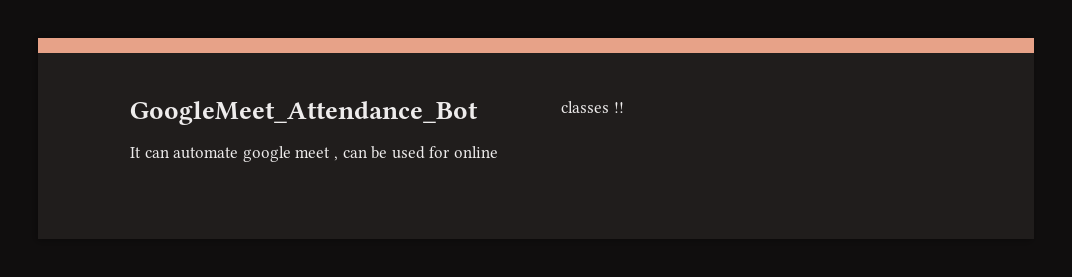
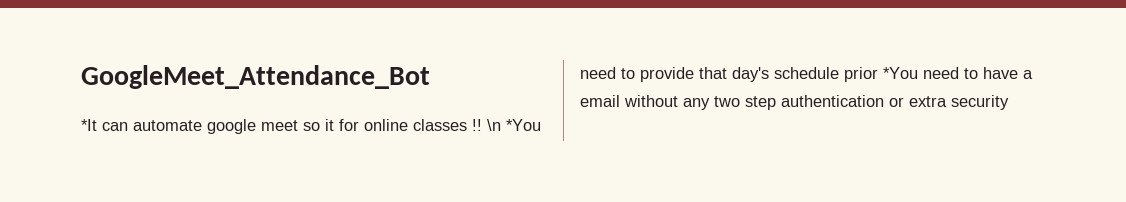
- It can automate google meet , can be used for online classes !!
+ *It can automate google meet so it for online classes !! \n *You need to provide that day's schedule prior *You need to have a email without any two step authentication or extra security

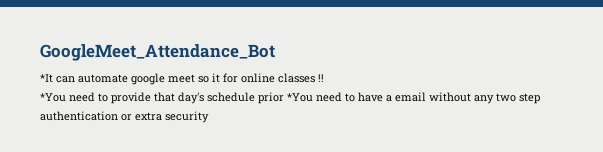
- *It can automate google meet so it for online classes !! \n *You need to provide that day's schedule prior *You need to have a email without any two step authentication or extra security
+ *It can automate google meet so it for online classes !!
+ *You need to provide that day's schedule prior *You need to have a email without any two step authentication or extra security

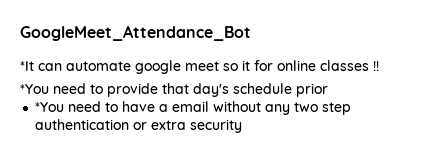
- *You need to provide that day's schedule prior *You need to have a email without any two step authentication or extra security
+ *You need to provide that day's schedule prior
+ *You need to have a email without any two step authentication or extra security

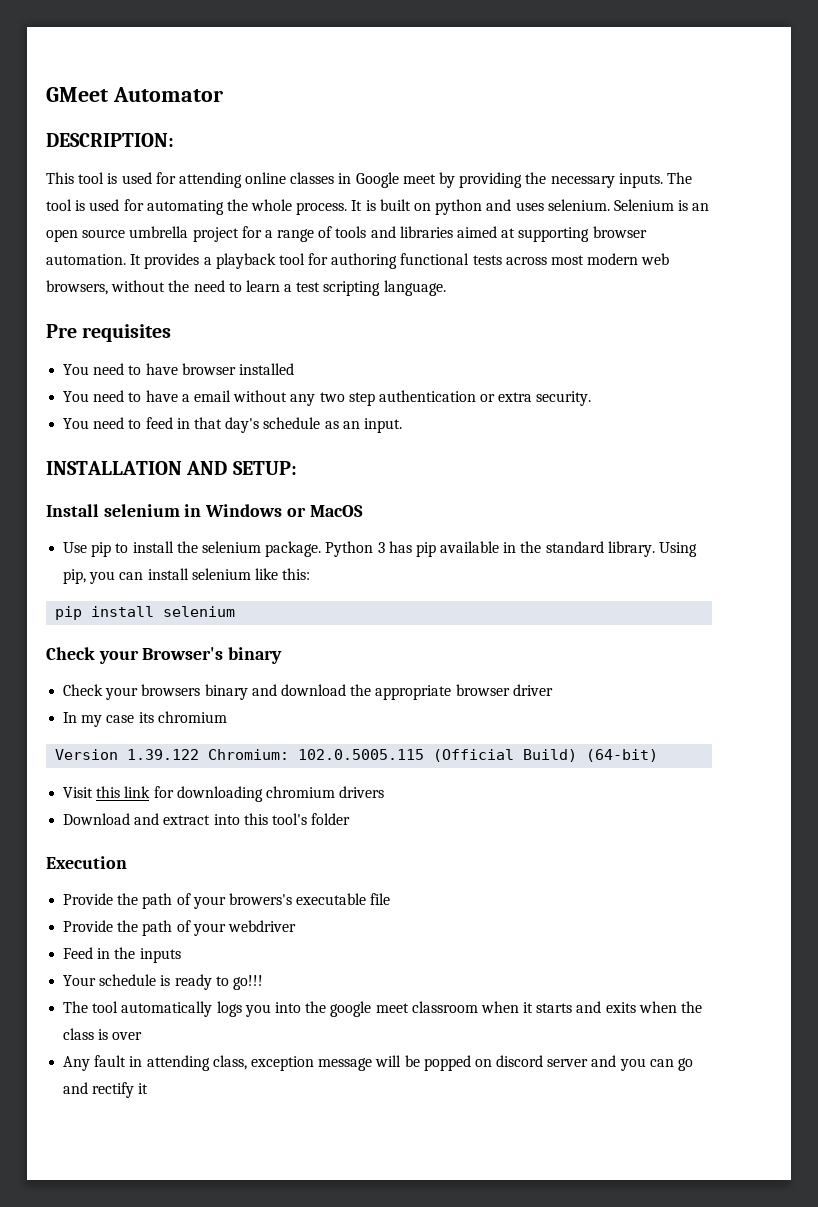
- GoogleMeet_Attendance_Bot
- *It can automate google meet so it for online classes !!
- *You need to provide that day's schedule prior
- *You need to have a email without any two step authentication or extra security
+ GMeet Automator
+ DESCRIPTION:
+ This tool is used for attending online classes in Google meet by providing the necessary inputs. The tool is used for automating the whole process. It is built on python and uses selenium. Selenium is an open source umbrella project for a range of tools and libraries aimed at supporting browser automation. It provides a playback tool for authoring functional tests across most modern web browsers, without the need to learn a test scripting language.
+ Pre requisites
+ You need to have browser installed
+ You need to have a email without any two step authentication or extra security.
+ You need to feed in that day's schedule as an input.
+ INSTALLATION AND SETUP:
+ Install selenium in Windows or MacOS
+ Use pip to install the selenium package. Python 3 has pip available in the standard library. Using pip, you can install selenium like this:
+ pip install selenium
+ Check your Browser's binary
+ Check your browsers binary and download the appropriate browser driver
+ In my case its chromium
+ Version 1.39.122 Chromium: 102.0.5005.115 (Official Build) (64-bit)
+ Visit this link for downloading chromium drivers
+ Download and extract into this tool's folder
+ Execution
+ Provide the path of your browers's executable file
+ Provide the path of your webdriver
+ Feed in the inputs
+ Your schedule is ready to go!!!
+ The tool automatically logs you into the google meet classroom when it starts and exits when the class is over
+ Any fault in attending class, exception message will be popped on discord server and you can go and rectify it

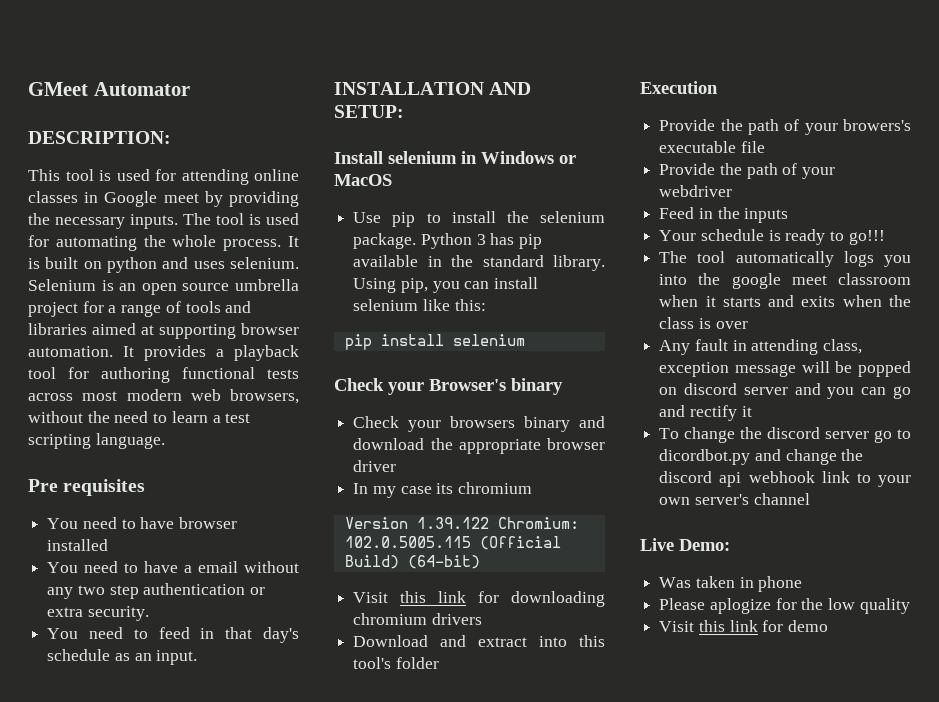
+ To change the discord server go to dicordbot.py and change the discord api webhook link to your own server's channel
+ Live Demo:
+ Was taken in phone
+ Please aplogize for the low quality
+ Visit this link for demo

